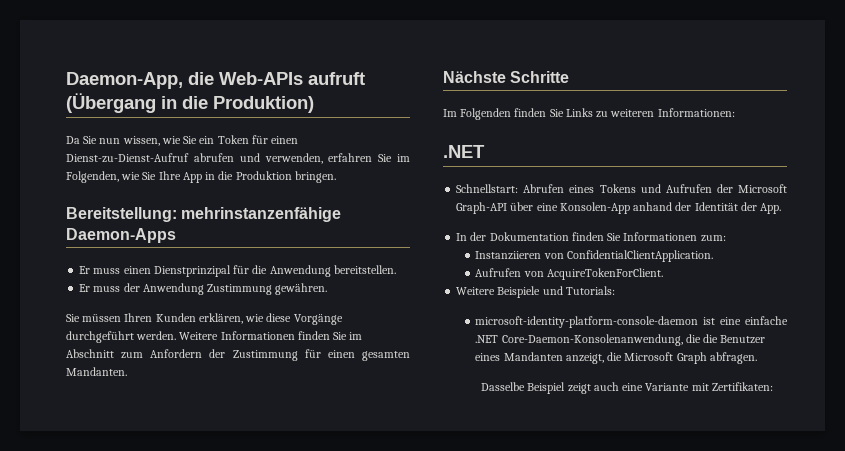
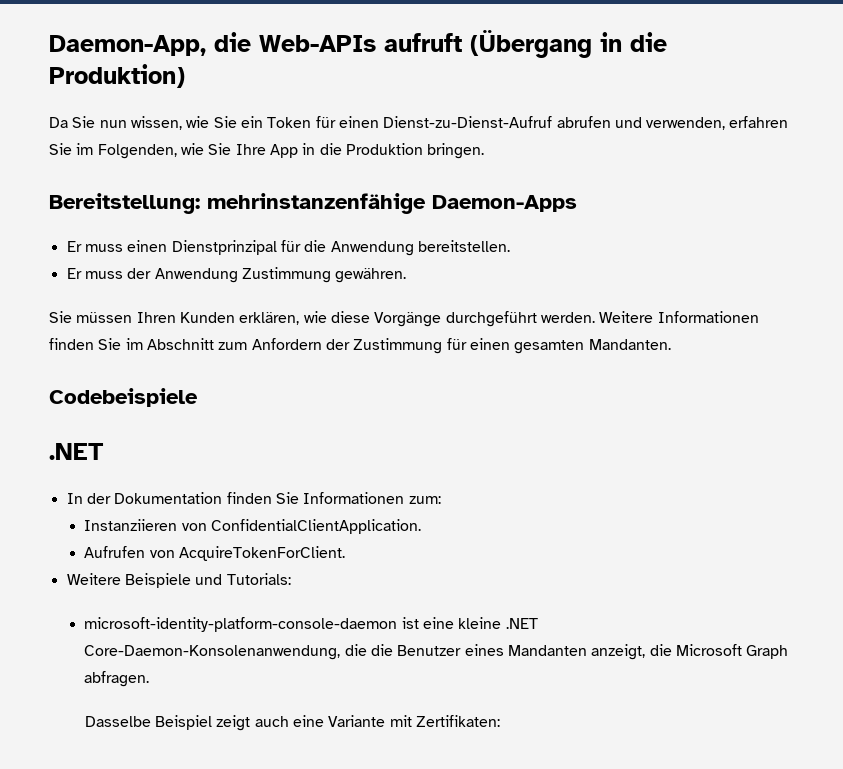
- Nächste Schritte
- Im Folgenden finden Sie Links zu weiteren Informationen:
+ Codebeispiele
  .NET
- Schnellstart: Abrufen eines Tokens und Aufrufen der Microsoft Graph-API über eine Konsolen-App anhand der Identität der App.
- microsoft-identity-platform-console-daemon ist eine einfache .NET Core-Daemon-Konsolenanwendung, die die Benutzer eines Mandanten anzeigt, die Microsoft Graph abfragen.
+ microsoft-identity-platform-console-daemon ist eine kleine .NET Core-Daemon-Konsolenanwendung, die die Benutzer eines Mandanten anzeigt, die Microsoft Graph abfragen.

